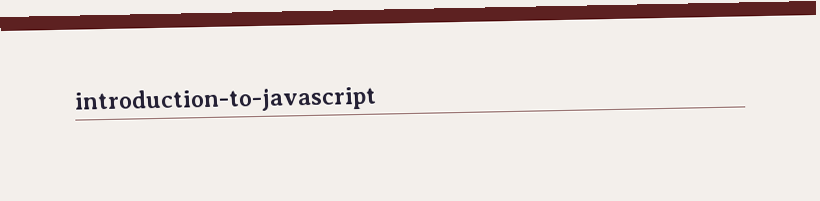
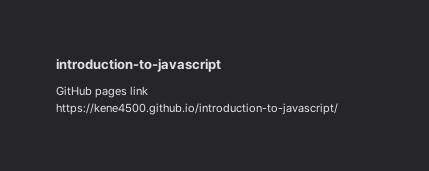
+ GitHub pages link https://kene4500.github.io/introduction-to-javascript/

